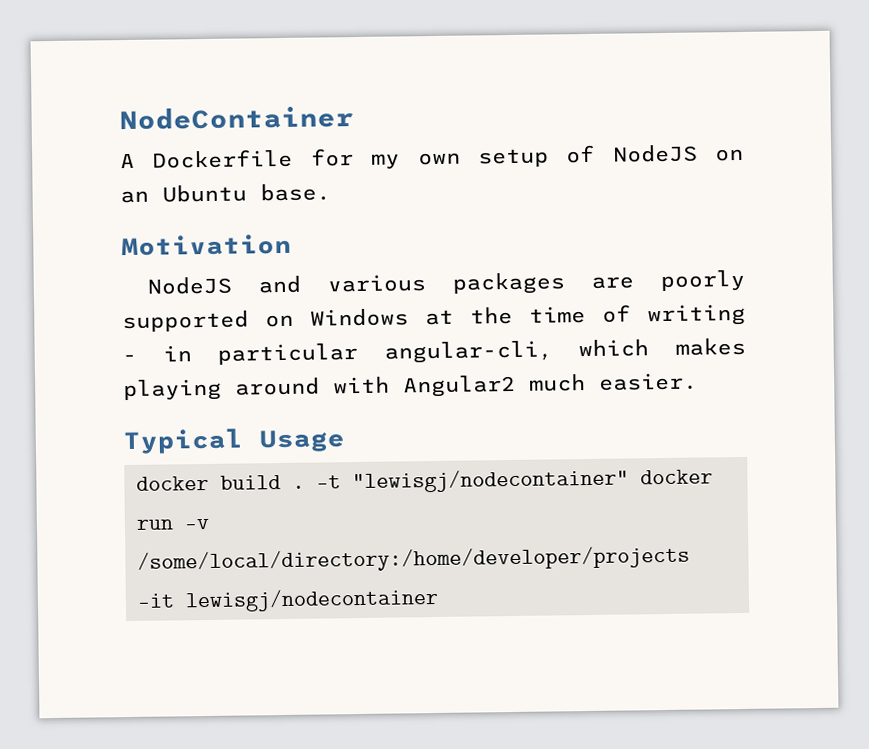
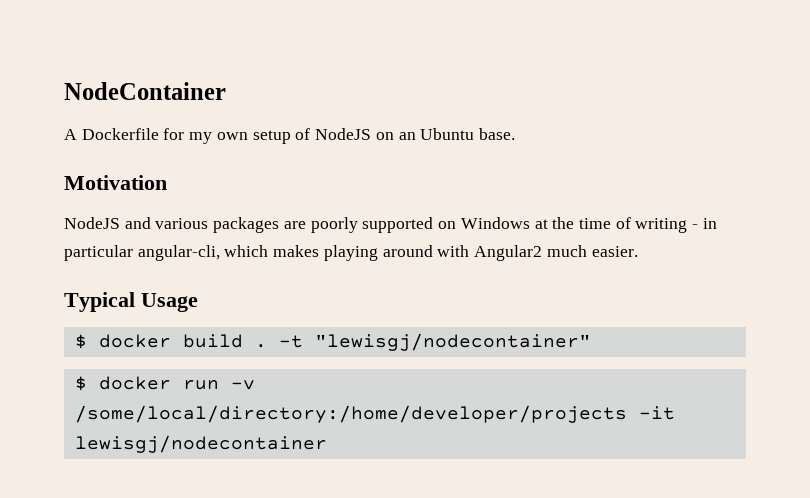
- docker build .
+ $ docker build .
- -t "lewisgj/nodecontainer" docker run -v /some/local/directory:/home/developer/projects -it lewisgj/nodecontainer
+ -t "lewisgj/nodecontainer"
+ $ docker run -v /some/local/directory:/home/developer/projects -it lewisgj/nodecontainer

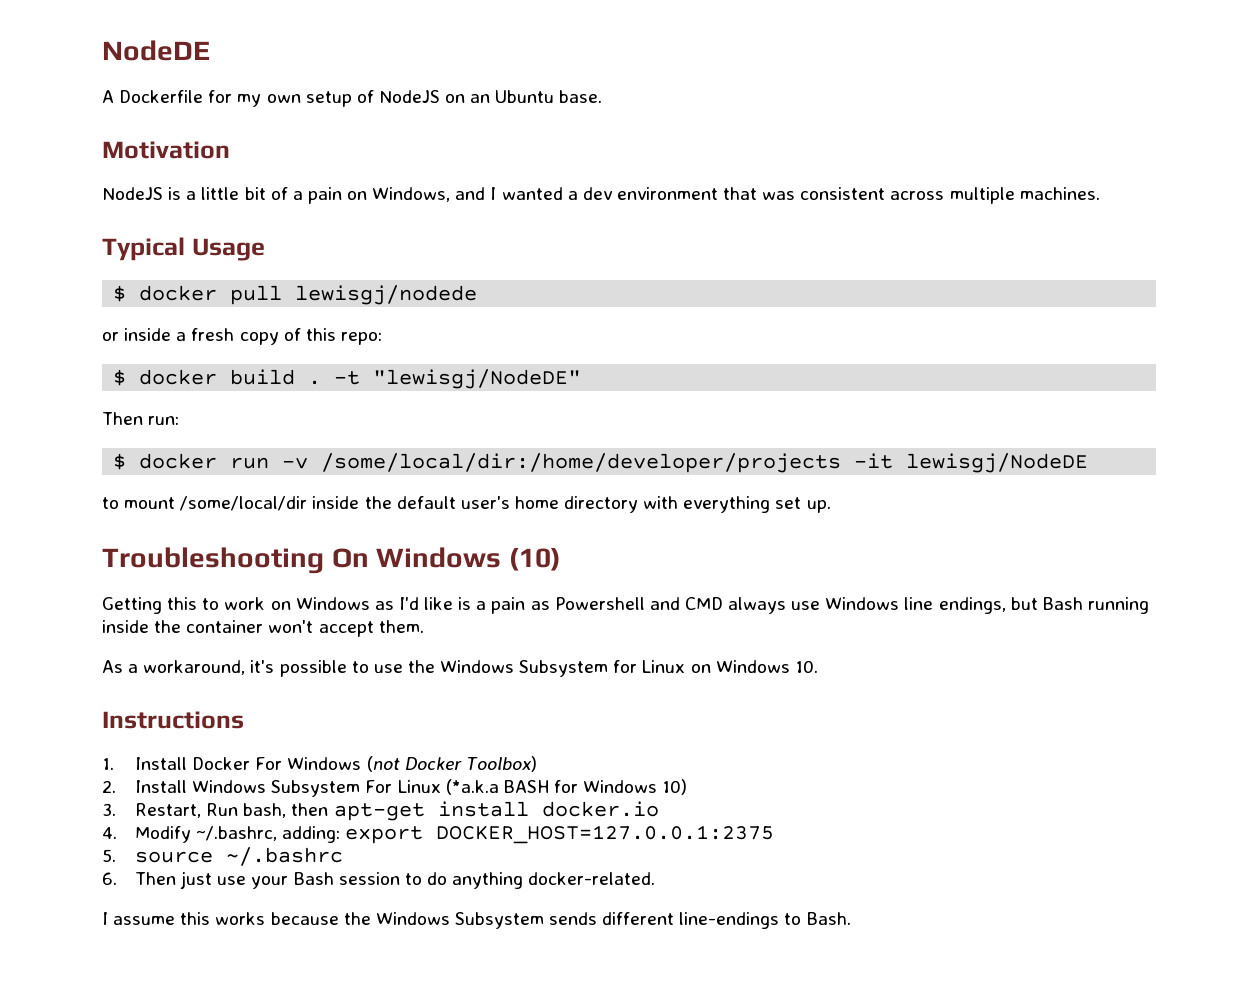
- NodeContainer
+ NodeDE
- NodeJS and various packages are poorly supported on Windows at the time of writing - in particular angular-cli, which makes playing around with Angular2 much easier.
+ NodeJS is a little bit of a pain on Windows, and I wanted a dev environment that was consistent across multiple machines.
  Typical Usage
+ $ docker pull lewisgj/nodede
+ or inside a fresh copy of this repo:
- -t "lewisgj/nodecontainer"
+ -t "lewisgj/NodeDE"
+ Then run:
- $ docker run -v /some/local/directory:/home/developer/projects -it lewisgj/nodecontainer
+ $ docker run -v /some/local/dir:/home/developer/projects -it lewisgj/NodeDE
+ to mount /some/local/dir inside the default user's home directory with everything set up.
+ Troubleshooting On Windows (10)
+ Getting this to work on Windows as I'd like is a pain as Powershell and CMD always use Windows line endings, but Bash running inside the container won't accept them.
+ As a workaround, it's possible to use the Windows Subsystem for Linux on Windows 10.
+ Instructions
+ 1. Install Docker For Windows (not Docker Toolbox)
+ 2. Install Windows Subsystem For Linux (*a.k.a BASH for Windows 10)
+ 3. Restart, Run bash, then apt-get install docker.io
+ 4. Modify ~/.bashrc, adding: export DOCKER_HOST=127.0.0.1:2375
+ 5. source ~/.bashrc
+ 6. Then just use your Bash session to do anything docker-related.
+ I assume this works because the Windows Subsystem sends different line-endings to Bash.

